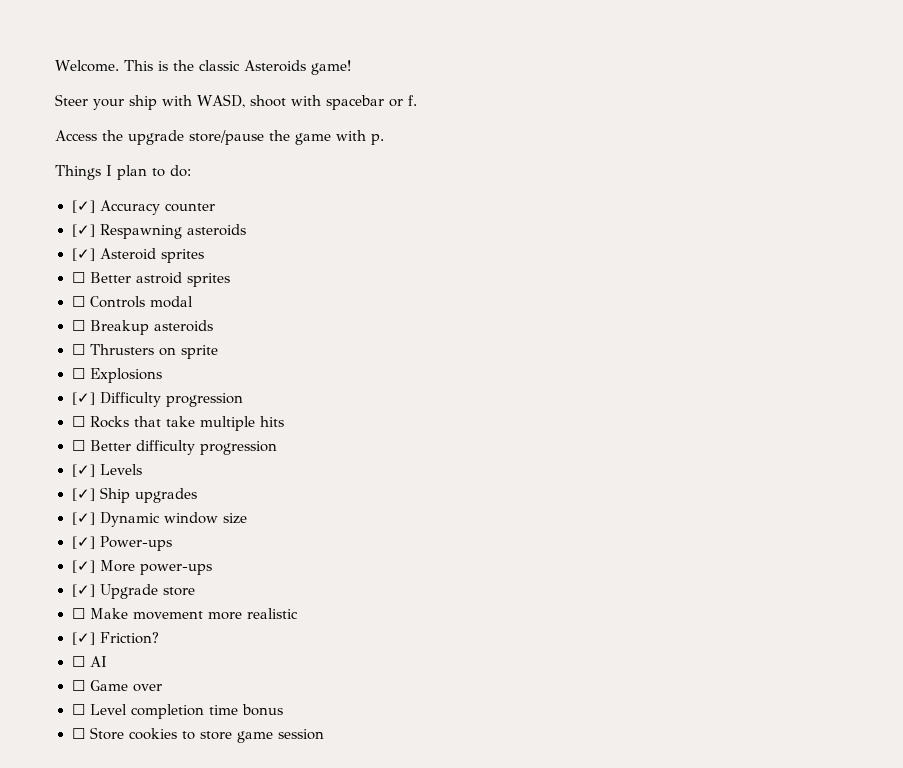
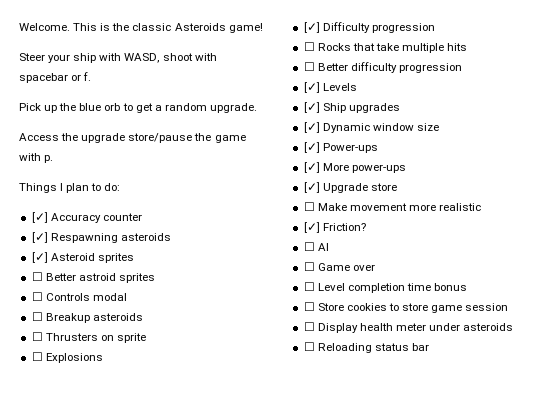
+ Pick up the blue orb to get a random upgrade.
+ ☐ Display health meter under asteroids
+ ☐ Reloading status bar

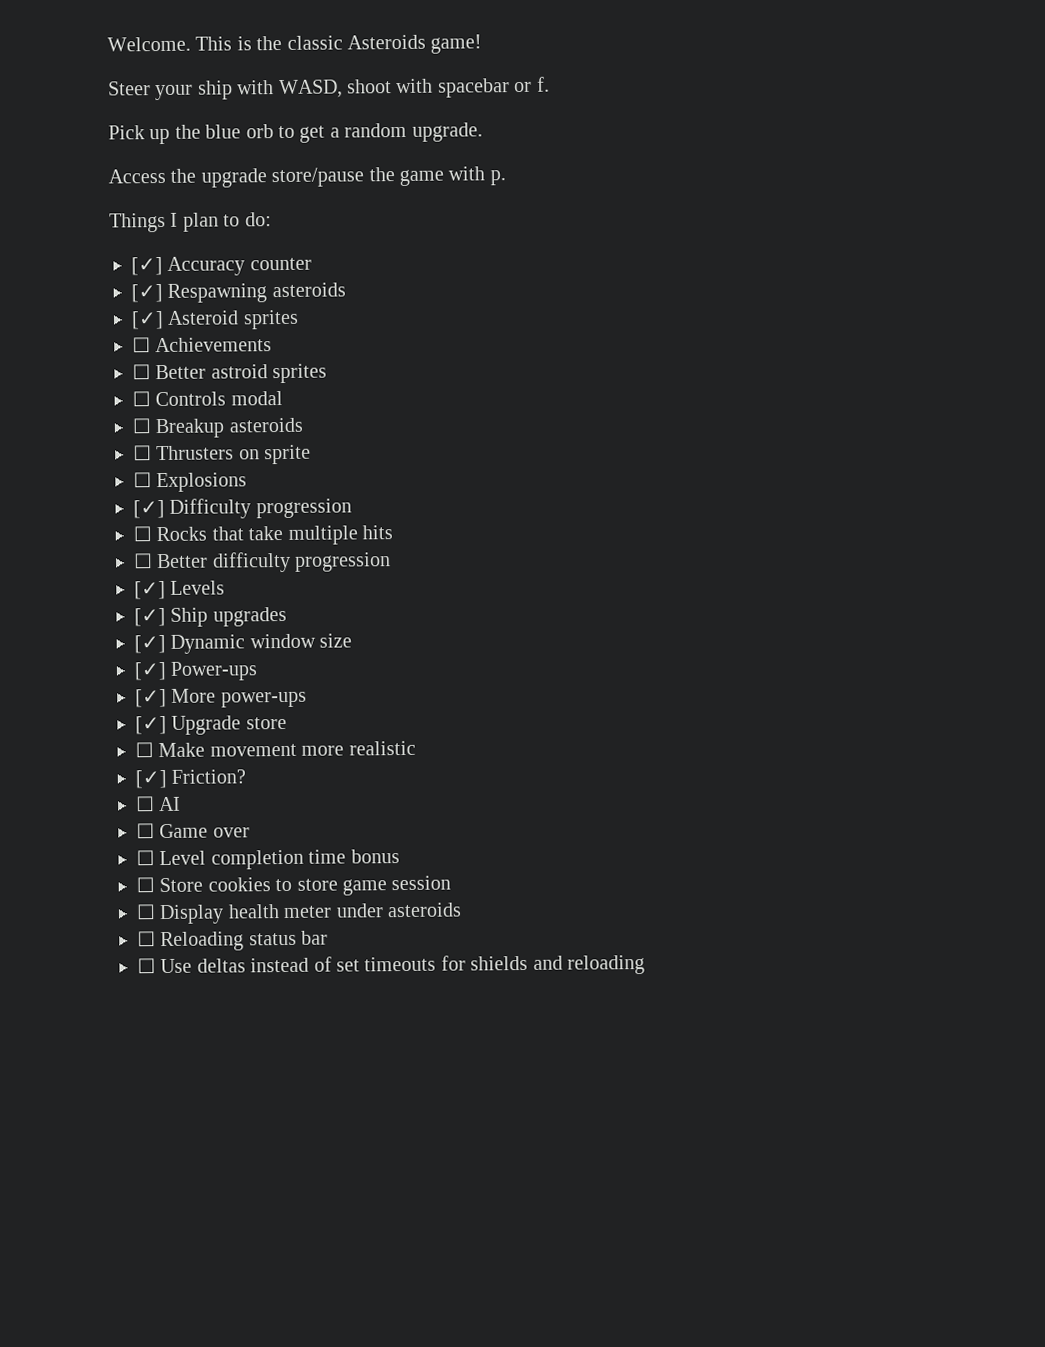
+ ☐ Achievements
+ ☐ Use deltas instead of set timeouts for shields and reloading

